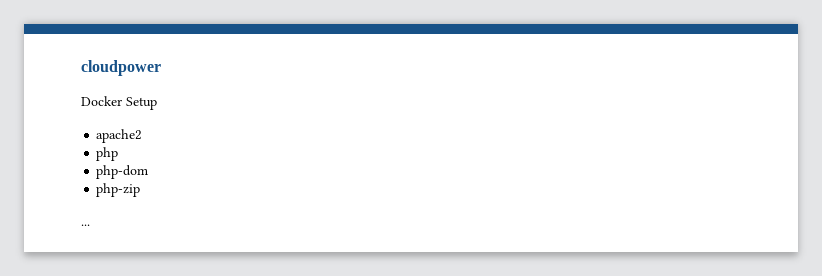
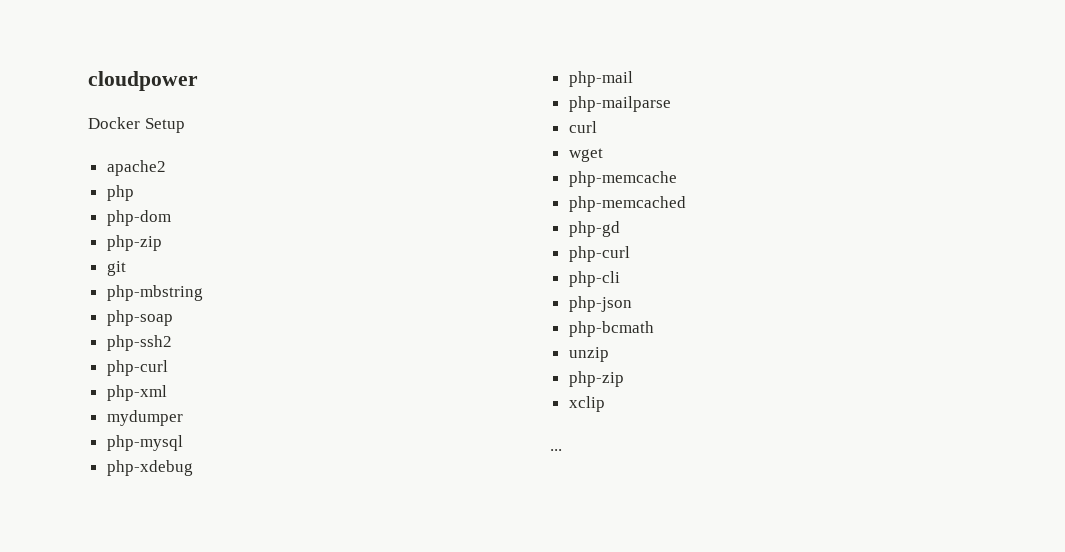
+ git
+ php-mbstring
+ php-soap
+ php-ssh2
+ php-curl
+ php-xml
+ mydumper
+ php-mysql
+ php-xdebug
+ php-mail
+ php-mailparse
+ curl
+ wget
+ php-memcache
+ php-memcached
+ php-gd
+ php-curl
+ php-cli
+ php-json
+ php-bcmath
+ unzip
+ php-zip
+ xclip

